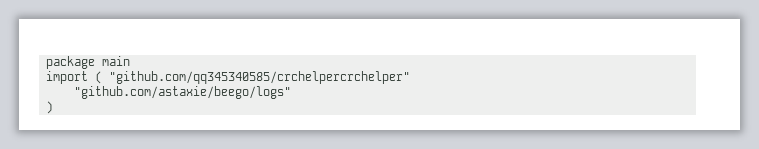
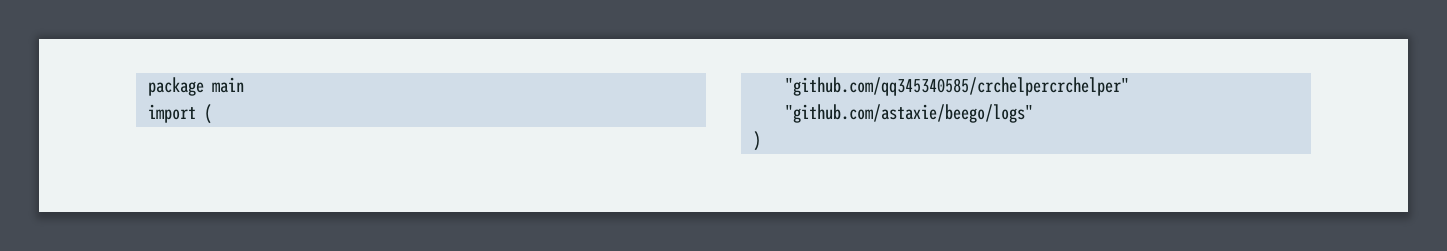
- import ( "github.com/qq345340585/crchelpercrchelper"
+ import (
+ "github.com/qq345340585/crchelpercrchelper"

